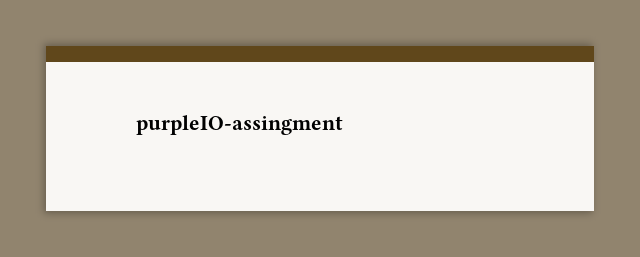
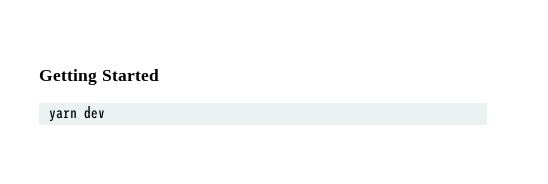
- purpleIO-assingment
+ Getting Started
+ yarn dev

